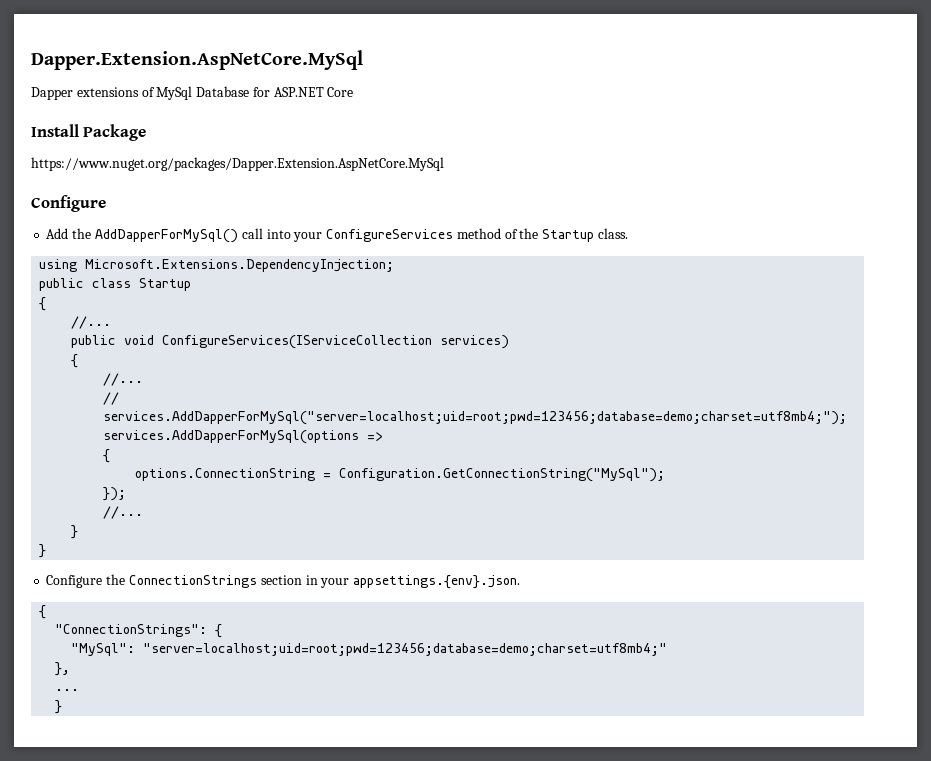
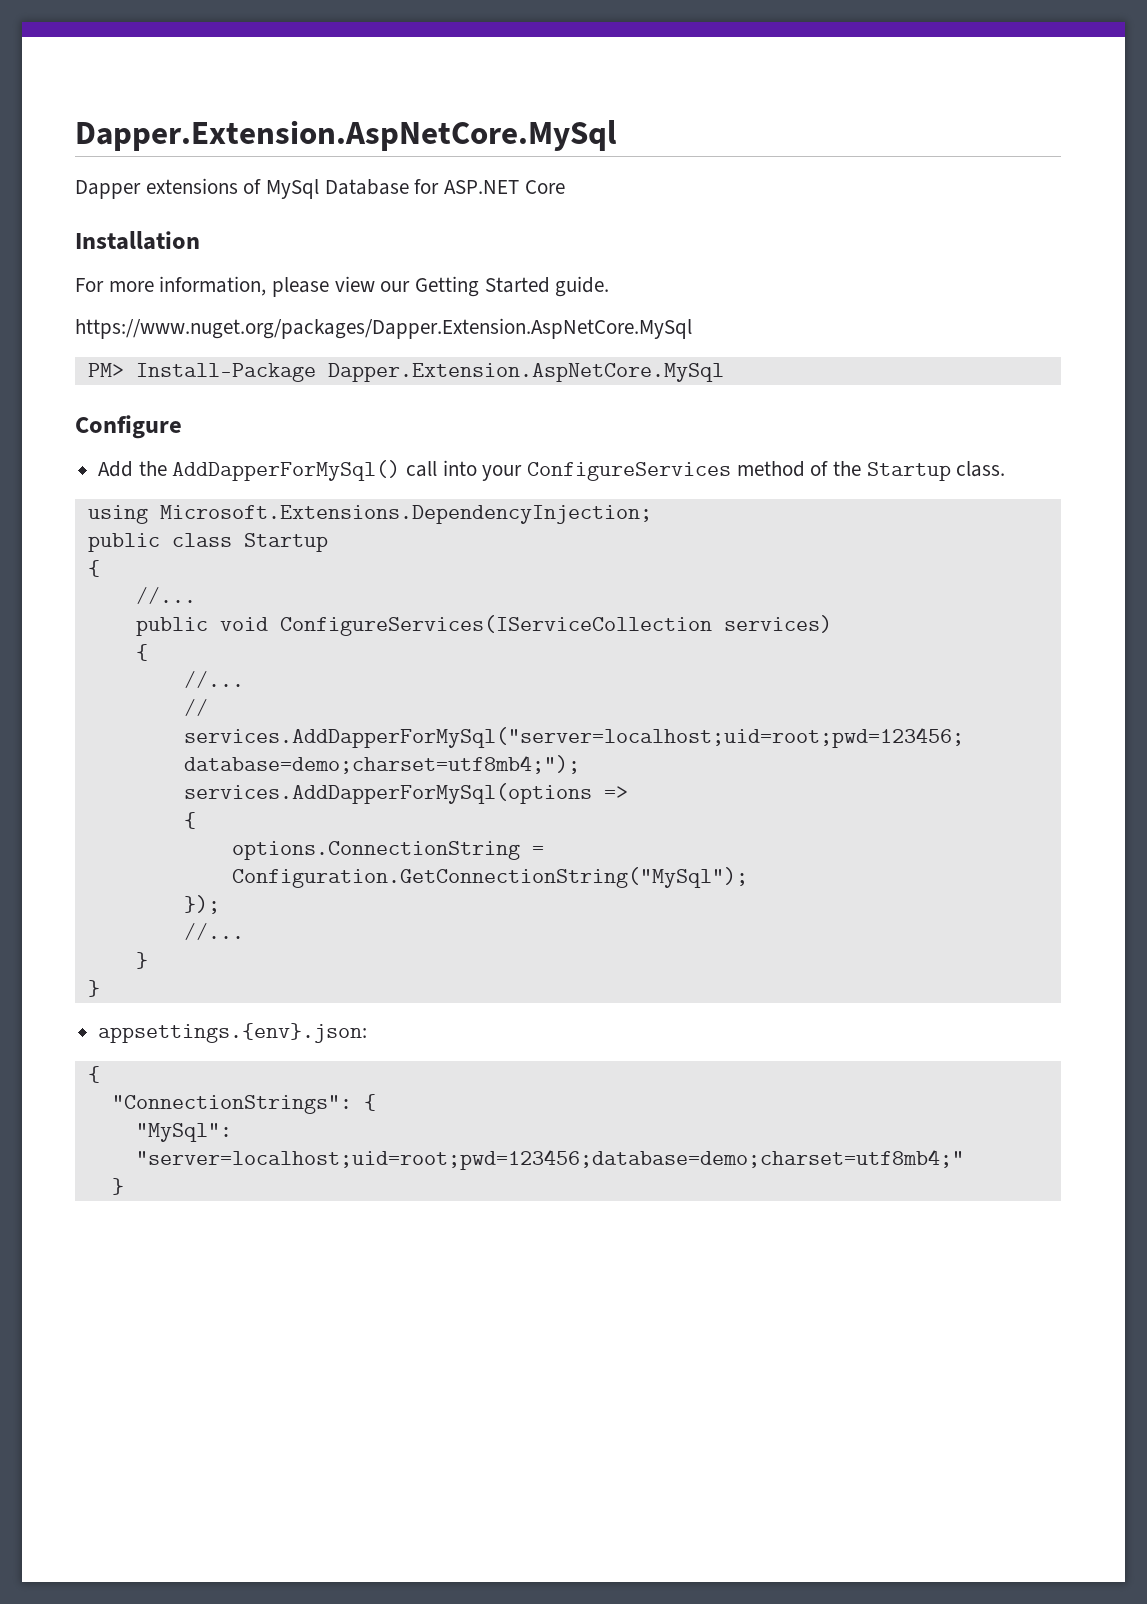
- Install Package
+ Installation
+ For more information, please view our Getting Started guide.
  https://www.nuget.org/packages/Dapper.Extension.AspNetCore.MySql
+ PM> Install-Package Dapper.Extension.AspNetCore.MySql
- Configure the ConnectionStrings section in your appsettings.{env}.json.
+ appsettings.{env}.json:
- },
- ...

